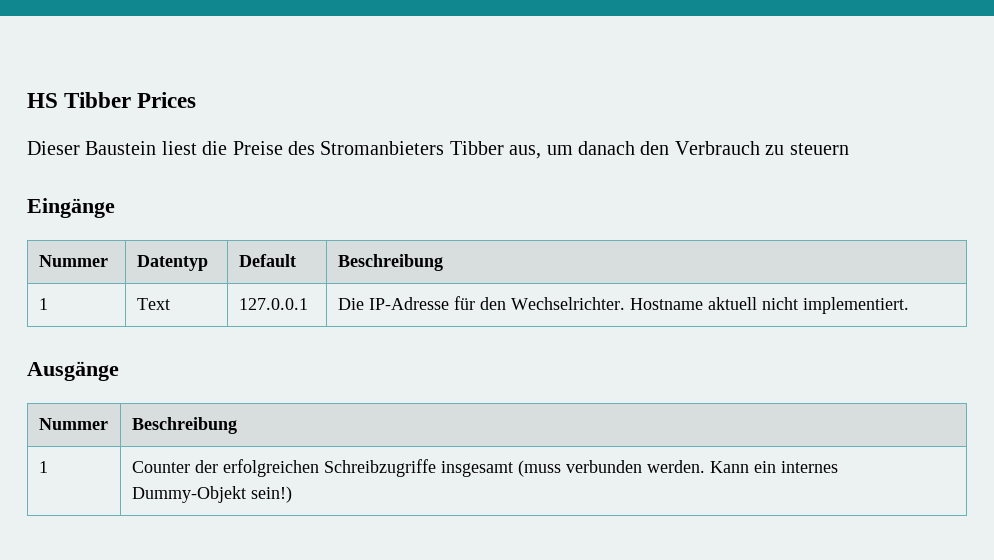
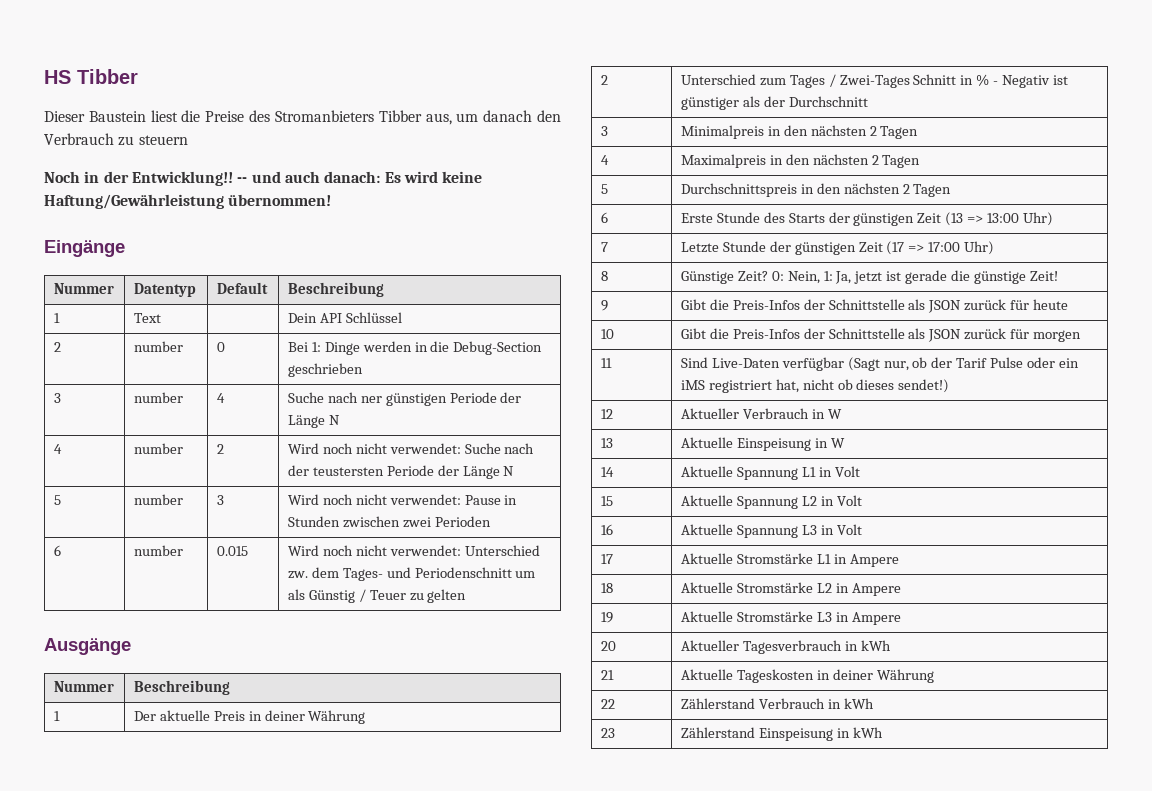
- HS Tibber Prices
+ HS Tibber
+ Noch in der Entwicklung!! -- und auch danach: Es wird keine Haftung/Gewährleistung übernommen!
- 1 | Text | 127.0.0.1 | Die IP-Adresse für den Wechselrichter. Hostname aktuell nicht implementiert.
+ 1 | Text | | Dein API Schlüssel
+ 2 | number | 0 | Bei 1: Dinge werden in die Debug-Section geschrieben
+ 3 | number | 4 | Suche nach ner günstigen Periode der Länge N
+ 4 | number | 2 | Wird noch nicht verwendet: Suche nach der teustersten Periode der Länge N
+ 5 | number | 3 | Wird noch nicht verwendet: Pause in Stunden zwischen zwei Perioden
+ 6 | number | 0.015 | Wird noch nicht verwendet: Unterschied zw. dem Tages- und Periodenschnitt um als Günstig / Teuer zu gelten
  Ausgänge
  Nummer | Beschreibung
- 1 | Counter der erfolgreichen Schreibzugriffe insgesamt (muss verbunden werden. Kann ein internes Dummy-Objekt sein!)
+ 1 | Der aktuelle Preis in deiner Währung
+ 2 | Unterschied zum Tages / Zwei-Tages Schnitt in % - Negativ ist günstiger als der Durchschnitt
+ 3 | Minimalpreis in den nächsten 2 Tagen
+ 4 | Maximalpreis in den nächsten 2 Tagen
+ 5 | Durchschnittspreis in den nächsten 2 Tagen
+ 6 | Erste Stunde des Starts der günstigen Zeit (13 => 13:00 Uhr)
+ 7 | Letzte Stunde der günstigen Zeit (17 => 17:00 Uhr)
+ 8 | Günstige Zeit? 0: Nein, 1: Ja, jetzt ist gerade die günstige Zeit!
+ 9 | Gibt die Preis-Infos der Schnittstelle als JSON zurück für heute
+ 10 | Gibt die Preis-Infos der Schnittstelle als JSON zurück für morgen
+ 11 | Sind Live-Daten verfügbar (Sagt nur, ob der Tarif Pulse oder ein iMS registriert hat, nicht ob dieses sendet!)
+ 12 | Aktueller Verbrauch in W
+ 13 | Aktuelle Einspeisung in W
+ 14 | Aktuelle Spannung L1 in Volt
+ 15 | Aktuelle Spannung L2 in Volt
+ 16 | Aktuelle Spannung L3 in Volt
+ 17 | Aktuelle Stromstärke L1 in Ampere
+ 18 | Aktuelle Stromstärke L2 in Ampere
+ 19 | Aktuelle Stromstärke L3 in Ampere
+ 20 | Aktueller Tagesverbrauch in kWh
+ 21 | Aktuelle Tageskosten in deiner Währung
+ 22 | Zählerstand Verbrauch in kWh
+ 23 | Zählerstand Einspeisung in kWh

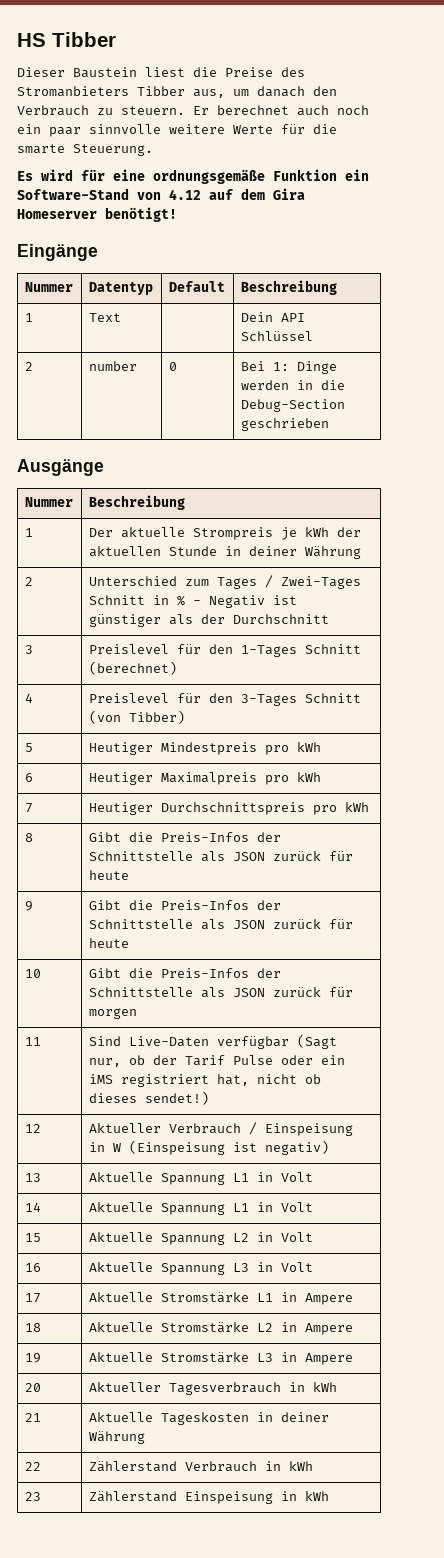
- Dieser Baustein liest die Preise des Stromanbieters Tibber aus, um danach den Verbrauch zu steuern
- Noch in der Entwicklung!! -- und auch danach: Es wird keine Haftung/Gewährleistung übernommen!
+ Dieser Baustein liest die Preise des Stromanbieters Tibber aus, um danach den Verbrauch zu steuern. Er berechnet auch noch ein paar sinnvolle weitere Werte für die smarte Steuerung.
+ Es wird für eine ordnungsgemäße Funktion ein Software-Stand von 4.12 auf dem Gira Homeserver benötigt!
- 3 | number | 4 | Suche nach ner günstigen Periode der Länge N
- 4 | number | 2 | Wird noch nicht verwendet: Suche nach der teustersten Periode der Länge N
- 5 | number | 3 | Wird noch nicht verwendet: Pause in Stunden zwischen zwei Perioden
- 6 | number | 0.015 | Wird noch nicht verwendet: Unterschied zw. dem Tages- und Periodenschnitt um als Günstig / Teuer zu gelten
- 1 | Der aktuelle Preis in deiner Währung
+ 1 | Der aktuelle Strompreis je kWh der aktuellen Stunde in deiner Währung
- 3 | Minimalpreis in den nächsten 2 Tagen
- 4 | Maximalpreis in den nächsten 2 Tagen
- 5 | Durchschnittspreis in den nächsten 2 Tagen
- 6 | Erste Stunde des Starts der günstigen Zeit (13 => 13:00 Uhr)
- 7 | Letzte Stunde der günstigen Zeit (17 => 17:00 Uhr)
- 8 | Günstige Zeit? 0: Nein, 1: Ja, jetzt ist gerade die günstige Zeit!
+ 3 | Preislevel für den 1-Tages Schnitt (berechnet)
+ 4 | Preislevel für den 3-Tages Schnitt (von Tibber)
+ 5 | Heutiger Mindestpreis pro kWh
+ 6 | Heutiger Maximalpreis pro kWh
+ 7 | Heutiger Durchschnittspreis pro kWh
+ 8 | Gibt die Preis-Infos der Schnittstelle als JSON zurück für heute
- 12 | Aktueller Verbrauch in W
+ 12 | Aktueller Verbrauch / Einspeisung in W (Einspeisung ist negativ)
- 13 | Aktuelle Einspeisung in W
+ 13 | Aktuelle Spannung L1 in Volt

